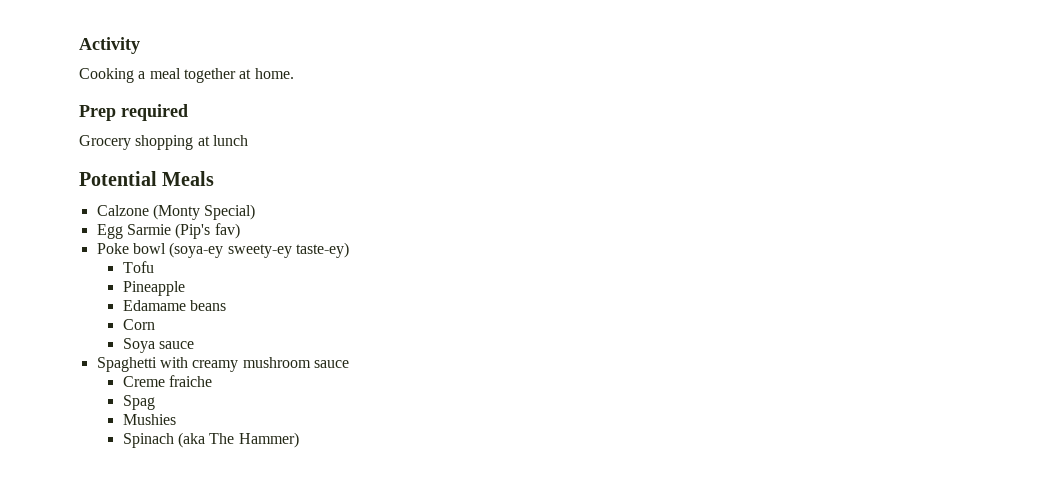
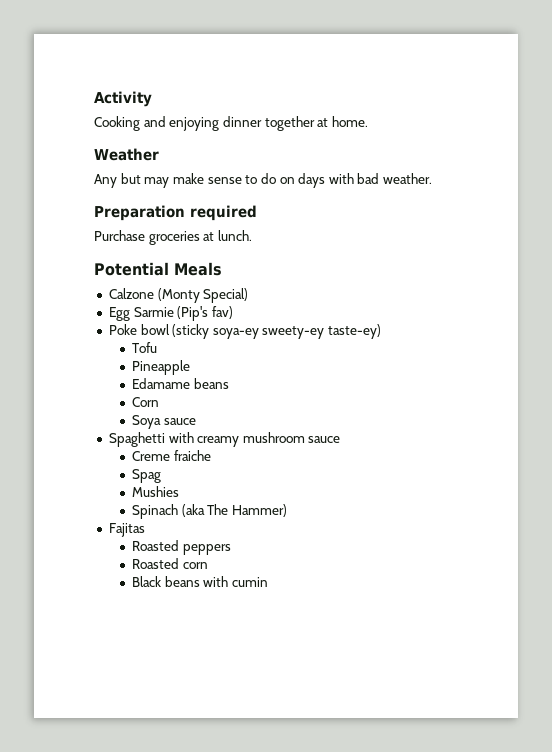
- Cooking a meal together at home.
+ Cooking and enjoying dinner together at home.
- Prep required
- Grocery shopping at lunch
+ Weather
+ Any but may make sense to do on days with bad weather.
+ Preparation required
+ Purchase groceries at lunch.
- Poke bowl (soya-ey sweety-ey taste-ey)
+ Poke bowl (sticky soya-ey sweety-ey taste-ey)
+ Fajitas
+ Roasted peppers
+ Roasted corn
+ Black beans with cumin

